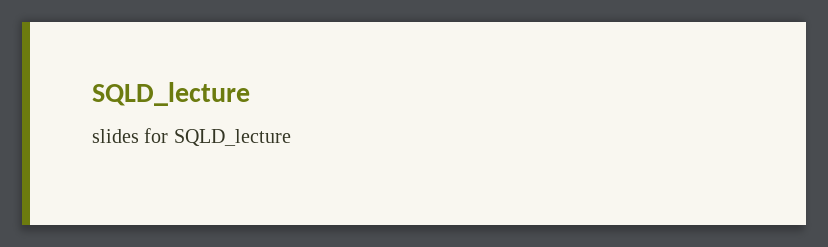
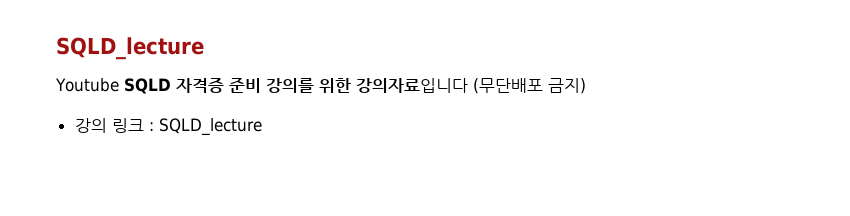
- slides for SQLD_lecture
+ Youtube SQLD 자격증 준비 강의를 위한 강의자료입니다 (무단배포 금지)
+ 강의 링크 : SQLD_lecture

